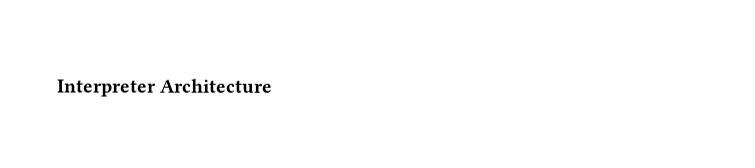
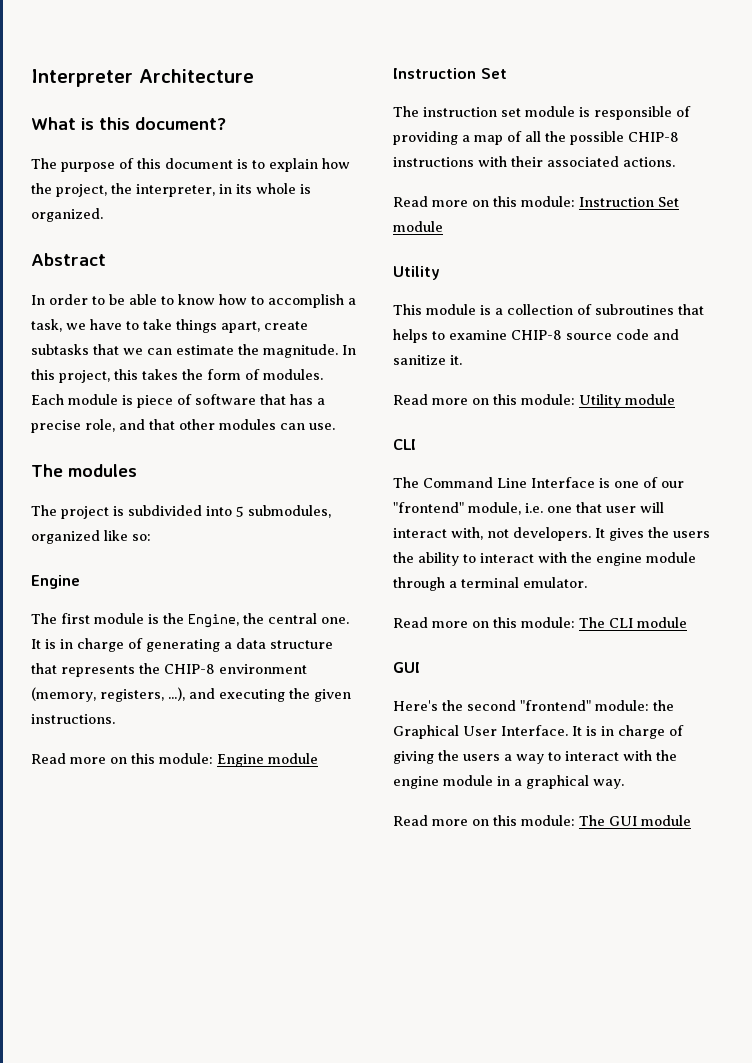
+ What is this document?
+ The purpose of this document is to explain how the project, the interpreter, in its whole is organized.
+ Abstract
+ In order to be able to know how to accomplish a task, we have to take things apart, create subtasks that we can estimate the magnitude. In this project, this takes the form of modules. Each module is piece of software that has a precise role, and that other modules can use.
+ The modules
+ The project is subdivided into 5 submodules, organized like so:
+ Engine
+ The first module is the Engine, the central one. It is in charge of generating a data structure that represents the CHIP-8 environment (memory, registers, ...), and executing the given instructions.
+ Read more on this module: Engine module
+ Instruction Set
+ The instruction set module is responsible of providing a map of all the possible CHIP-8 instructions with their associated actions.
+ Read more on this module: Instruction Set module
+ Utility
+ This module is a collection of subroutines that helps to examine CHIP-8 source code and sanitize it.
+ Read more on this module: Utility module
+ CLI
+ The Command Line Interface is one of our "frontend" module, i.e. one that user will interact with, not developers. It gives the users the ability to interact with the engine module through a terminal emulator.
+ Read more on this module: The CLI module
+ GUI
+ Here's the second "frontend" module: the Graphical User Interface. It is in charge of giving the users a way to interact with the engine module in a graphical way.
+ Read more on this module: The GUI module

